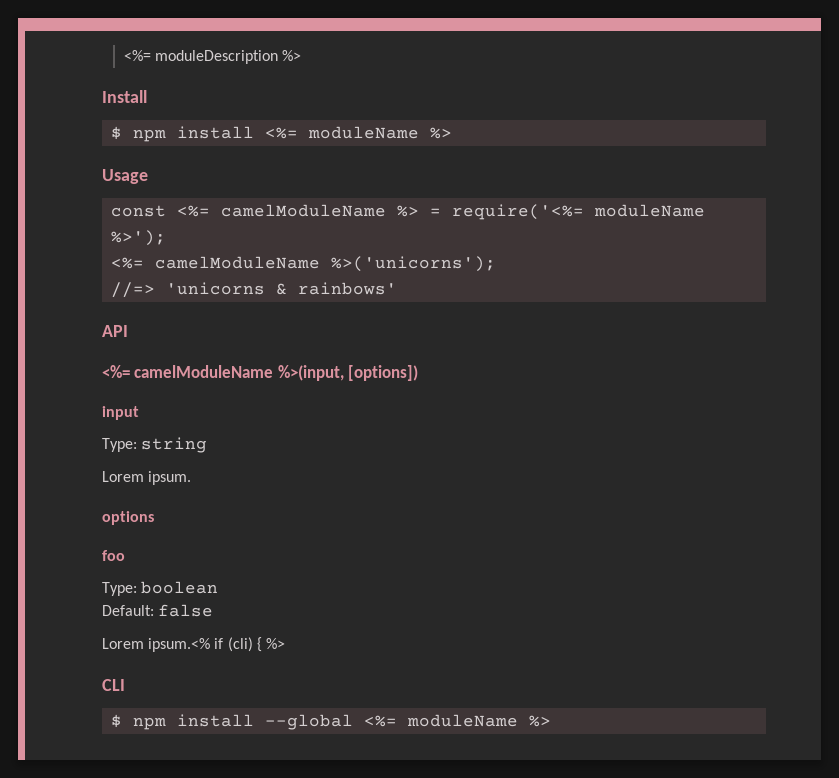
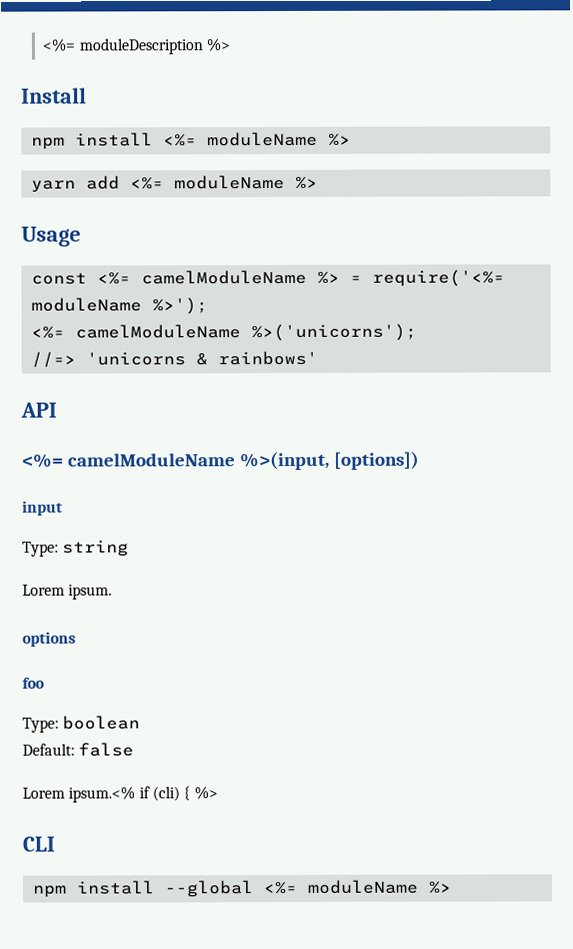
- $ npm install <%= moduleName %>
+ npm install <%= moduleName %>
+ yarn add <%= moduleName %>
- $ npm install --global <%= moduleName %>
+ npm install --global <%= moduleName %>

